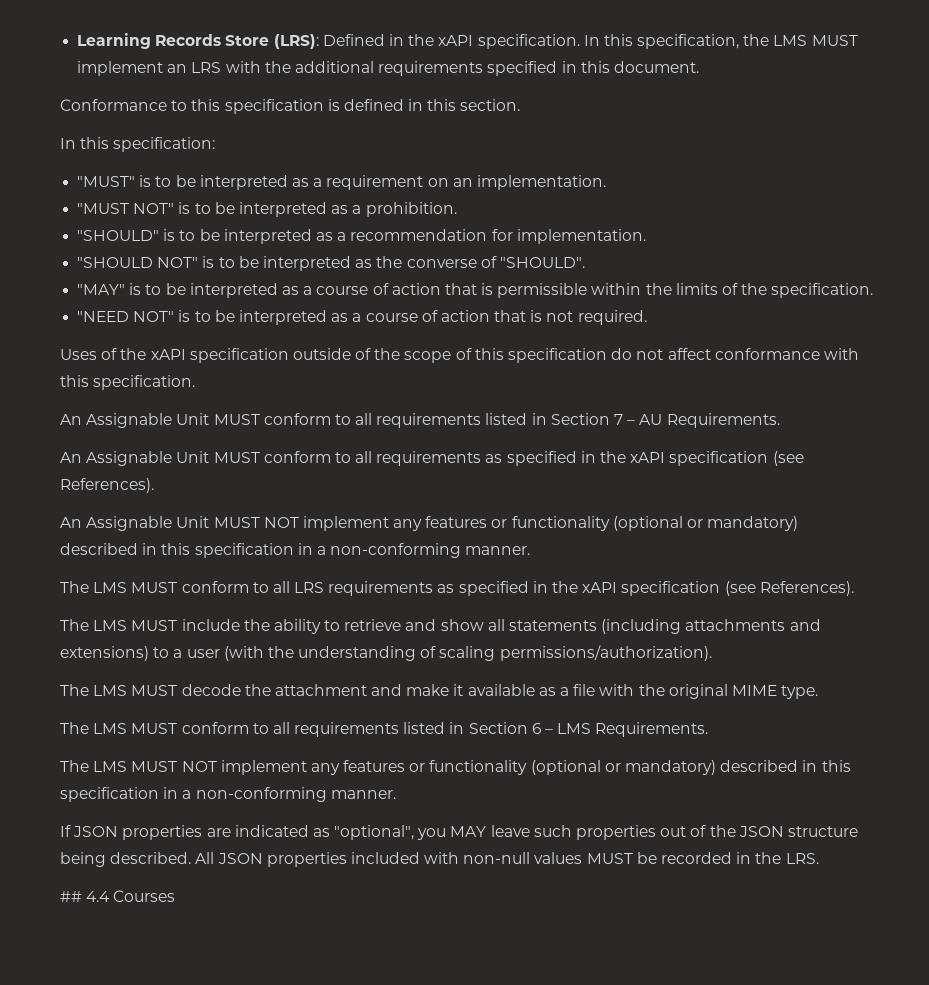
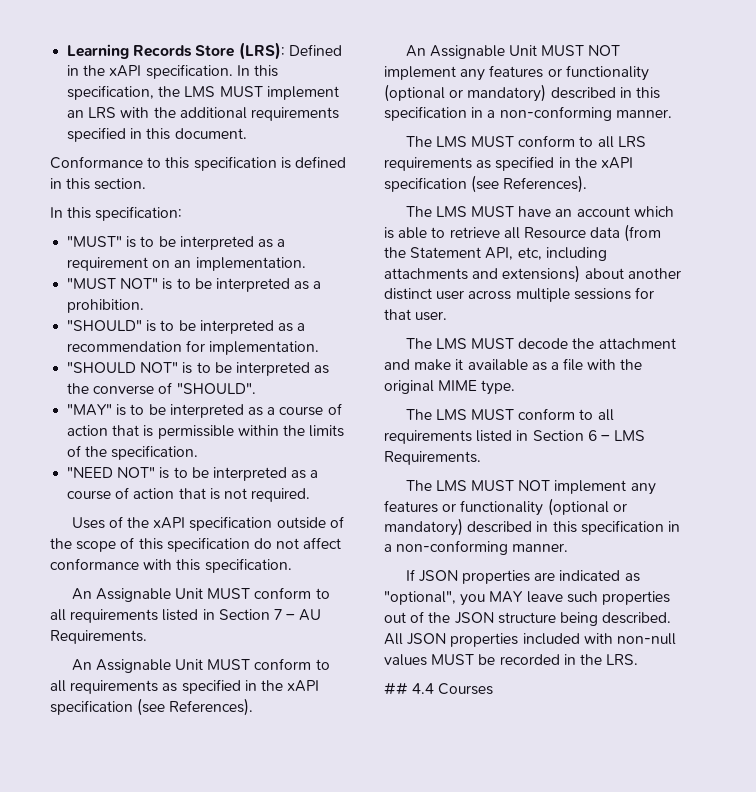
- The LMS MUST include the ability to retrieve and show all statements (including attachments and extensions) to a user (with the understanding of scaling permissions/authorization).
+ The LMS MUST have an account which is able to retrieve all Resource data (from the Statement API, etc, including attachments and extensions) about another distinct user across multiple sessions for that user.

